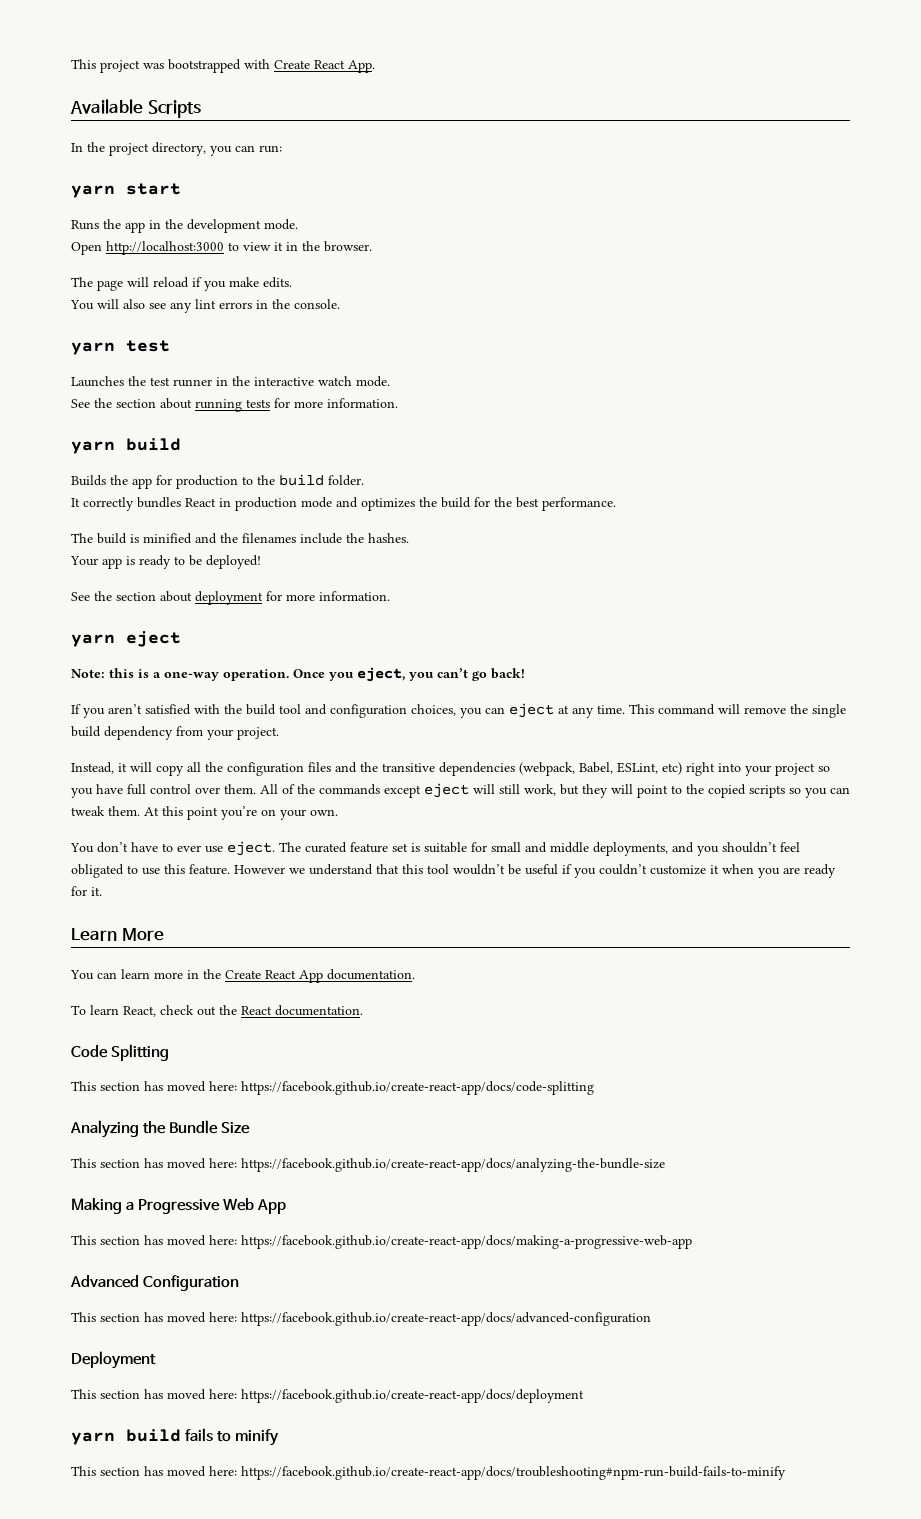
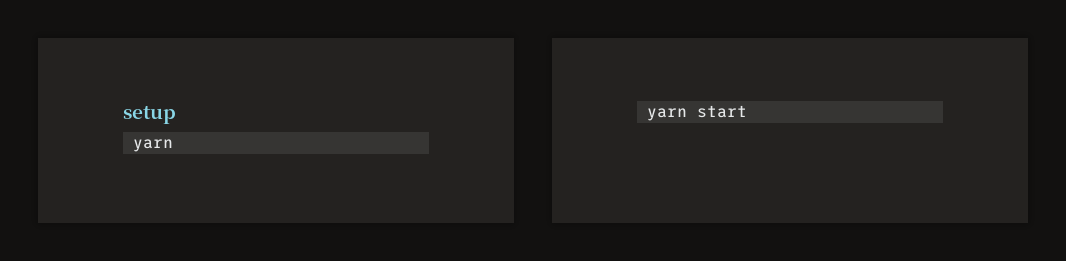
- This project was bootstrapped with Create React App.
- Available Scripts
- In the project directory, you can run:
+ setup
+ yarn
  yarn start
- Runs the app in the development mode.
- Open http://localhost:3000 to view it in the browser.
- The page will reload if you make edits.
- You will also see any lint errors in the console.
- yarn test
- Launches the test runner in the interactive watch mode.
- See the section about running tests for more information.
- yarn build
- Builds the app for production to the build folder.
- It correctly bundles React in production mode and optimizes the build for the best performance.
- The build is minified and the filenames include the hashes.
- Your app is ready to be deployed!
- See the section about deployment for more information.
- yarn eject
- Note: this is a one-way operation. Once you eject, you can’t go back!
- If you aren’t satisfied with the build tool and configuration choices, you can eject at any time. This command will remove the single build dependency from your project.
- Instead, it will copy all the configuration files and the transitive dependencies (webpack, Babel, ESLint, etc) right into your project so you have full control over them. All of the commands except eject will still work, but they will point to the copied scripts so you can tweak them. At this point you’re on your own.
- You don’t have to ever use eject. The curated feature set is suitable for small and middle deployments, and you shouldn’t feel obligated to use this feature. However we understand that this tool wouldn’t be useful if you couldn’t customize it when you are ready for it.
- Learn More
- You can learn more in the Create React App documentation.
- To learn React, check out the React documentation.
- Code Splitting
- This section has moved here: https://facebook.github.io/create-react-app/docs/code-splitting
- Analyzing the Bundle Size
- This section has moved here: https://facebook.github.io/create-react-app/docs/analyzing-the-bundle-size
- Making a Progressive Web App
- This section has moved here: https://facebook.github.io/create-react-app/docs/making-a-progressive-web-app
- Advanced Configuration
- This section has moved here: https://facebook.github.io/create-react-app/docs/advanced-configuration
- Deployment
- This section has moved here: https://facebook.github.io/create-react-app/docs/deployment
- yarn build fails to minify
- This section has moved here: https://facebook.github.io/create-react-app/docs/troubleshooting#npm-run-build-fails-to-minify

